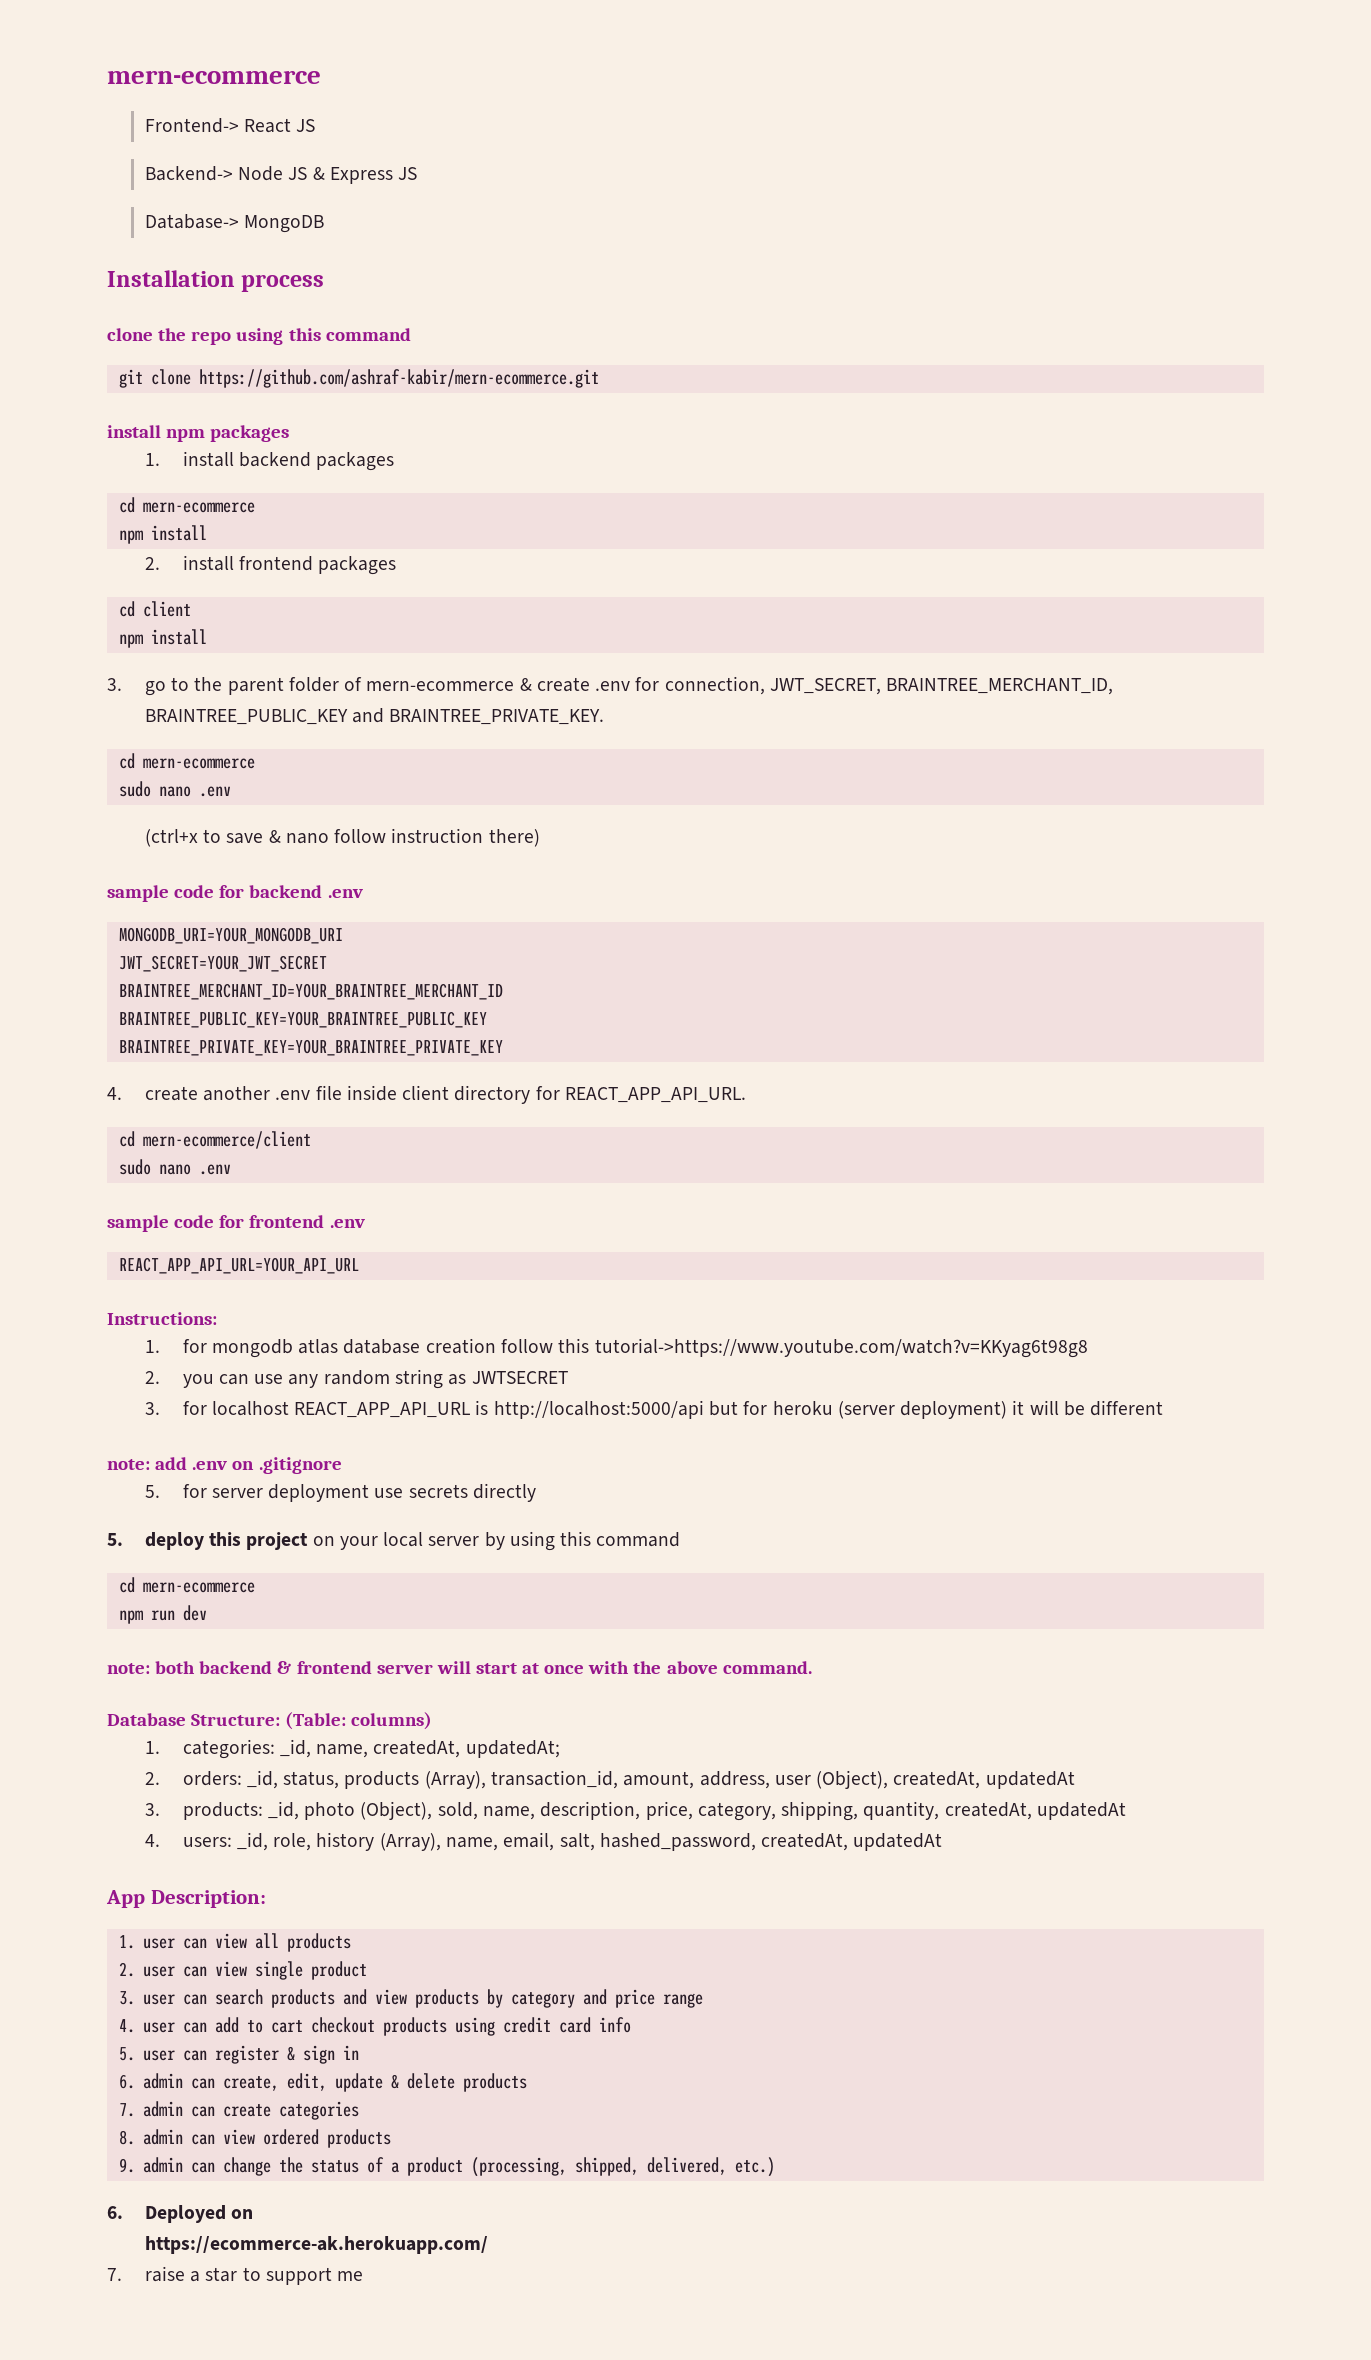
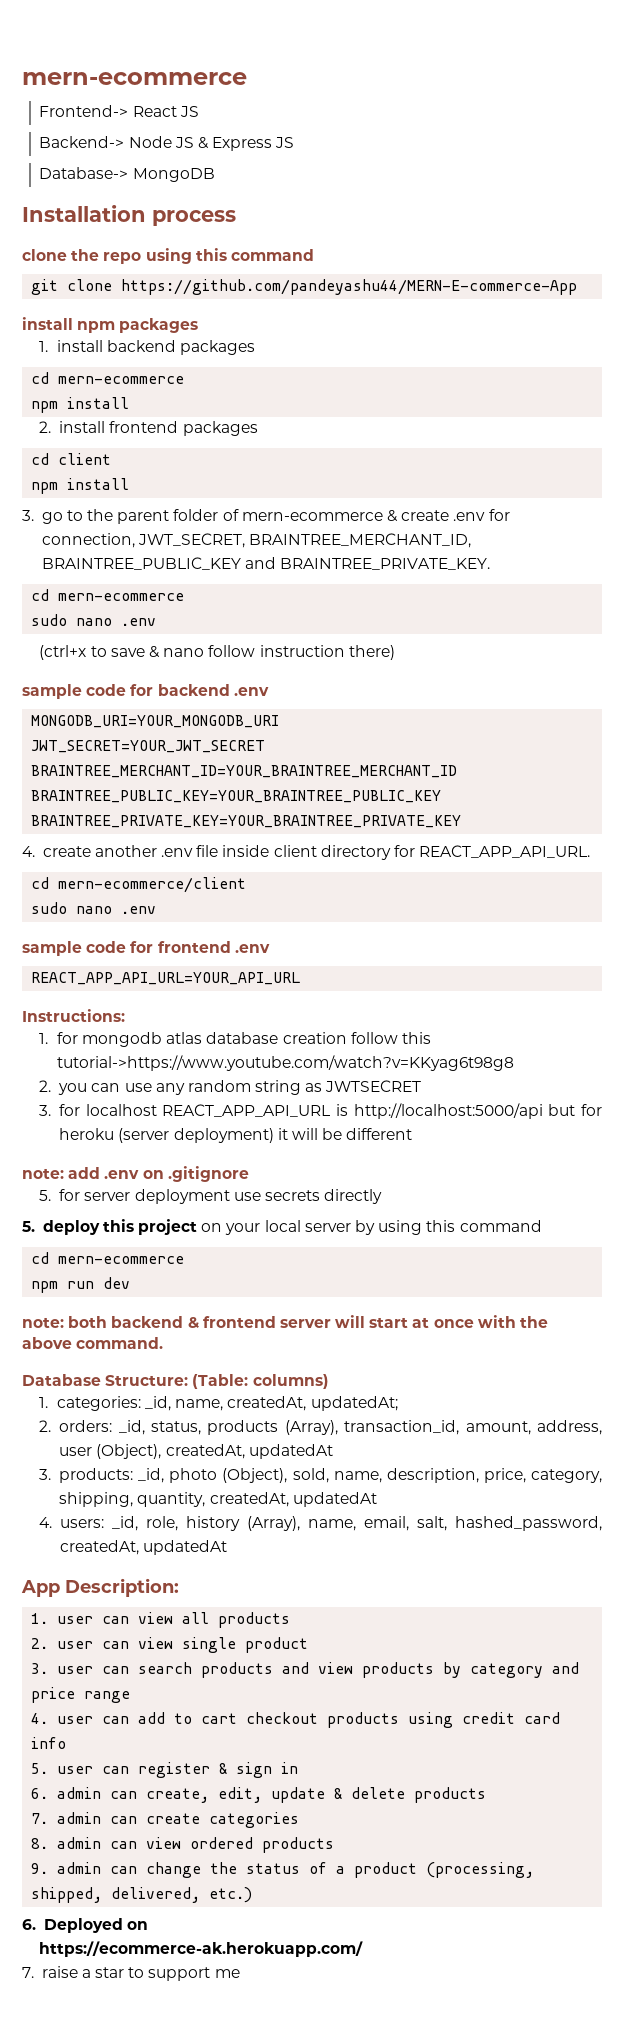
- git clone https://github.com/ashraf-kabir/mern-ecommerce.git
+ git clone https://github.com/pandeyashu44/MERN-E-commerce-App

